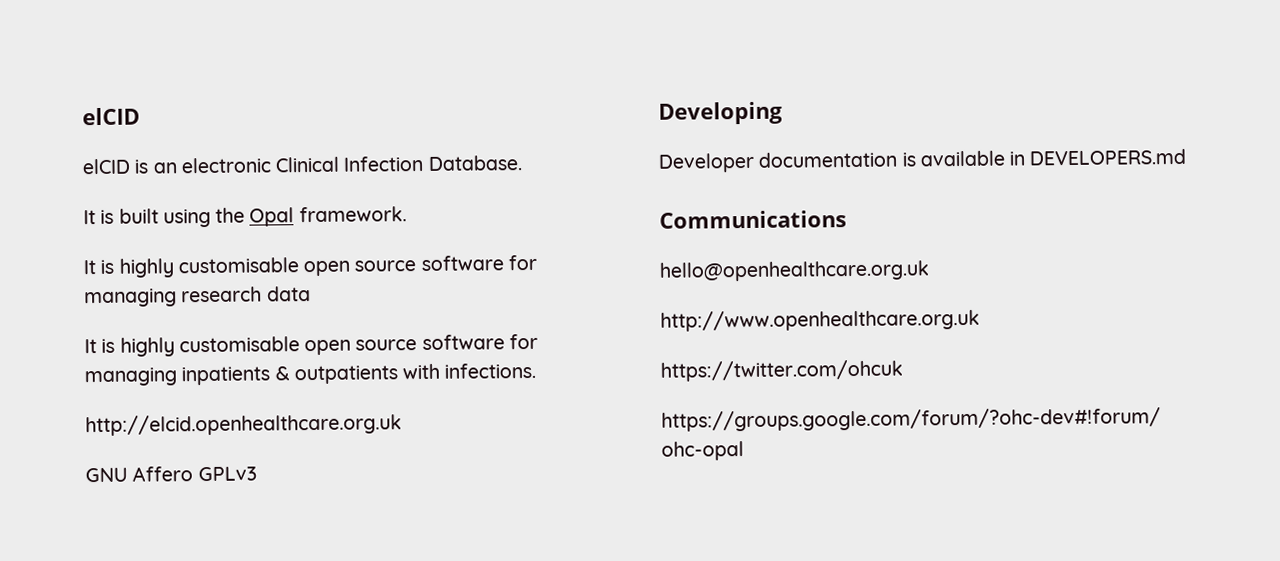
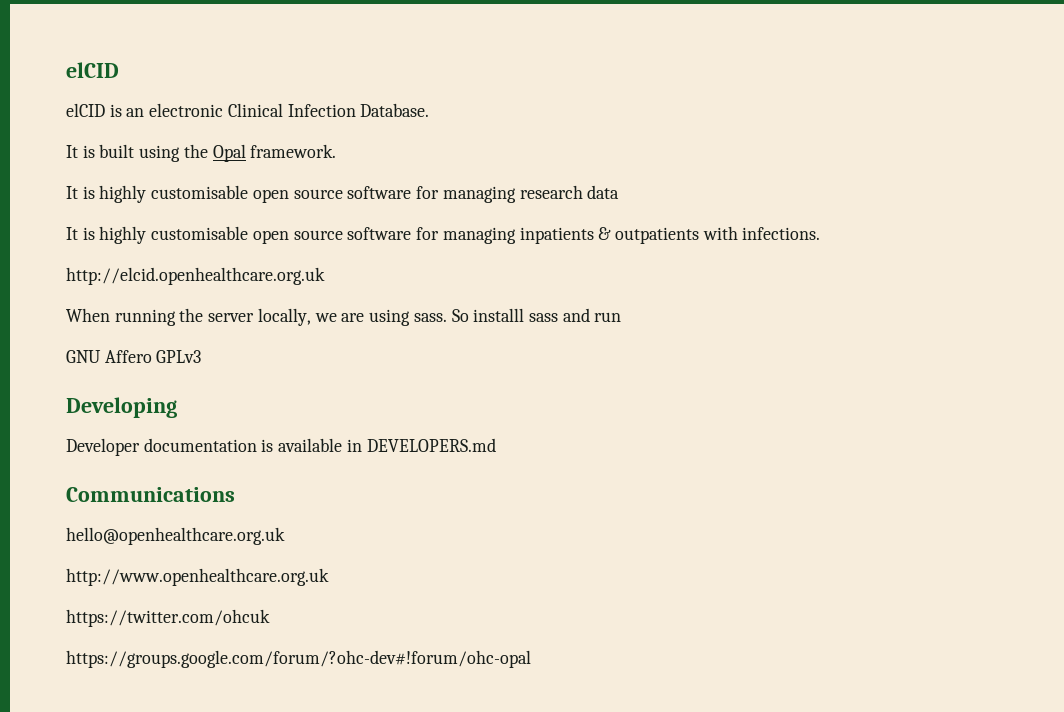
+ When running the server locally, we are using sass. So installl sass and run

